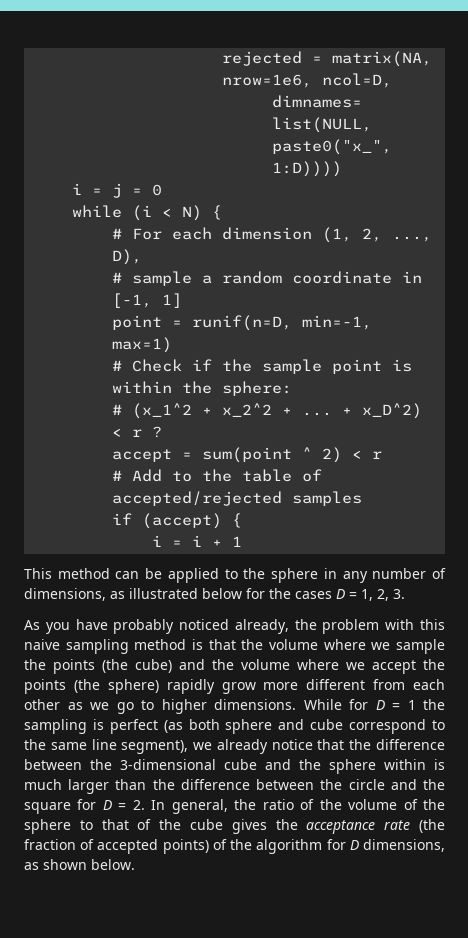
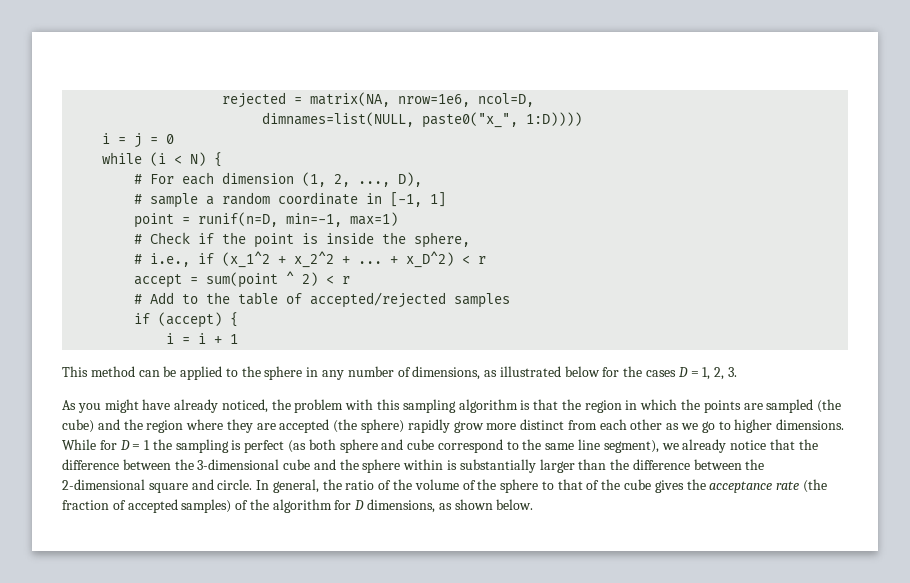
- # Check if the sample point is within the sphere:
- # (x_1^2 + x_2^2 + ...
+ # Check if the point is inside the sphere,
+ # i.e., if (x_1^2 + x_2^2 + ...
- + x_D^2) < r ?
+ + x_D^2) < r
- As you have probably noticed already, the problem with this naive sampling method is that the volume where we sample the points (the cube) and the volume where we accept the points (the sphere) rapidly grow more different from each other as we go to higher dimensions.
+ As you might have already noticed, the problem with this sampling algorithm is that the region in which the points are sampled (the cube) and the region where they are accepted (the sphere) rapidly grow more distinct from each other as we go to higher dimensions.
- While for D = 1 the sampling is perfect (as both sphere and cube correspond to the same line segment), we already notice that the difference between the 3-dimensional cube and the sphere within is much larger than the difference between the circle and the square for D = 2. In general, the ratio of the volume of the sphere to that of the cube gives the acceptance rate (the fraction of accepted points) of the algorithm for D dimensions, as shown below.
+ While for D = 1 the sampling is perfect (as both sphere and cube correspond to the same line segment), we already notice that the difference between the 3-dimensional cube and the sphere within is substantially larger than the difference between the 2-dimensional square and circle. In general, the ratio of the volume of the sphere to that of the cube gives the acceptance rate (the fraction of accepted samples) of the algorithm for D dimensions, as shown below.

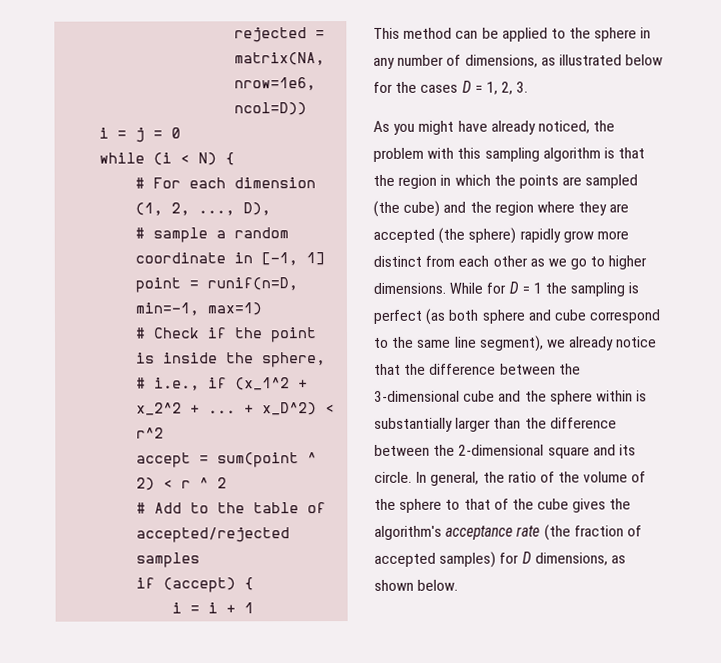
- rejected = matrix(NA, nrow=1e6, ncol=D,
- dimnames=list(NULL, paste0("x_", 1:D))))
+ rejected = matrix(NA, nrow=1e6, ncol=D))
- + x_D^2) < r
+ + x_D^2) < r^2
- accept = sum(point ^ 2) < r
+ accept = sum(point ^ 2) < r ^ 2
- While for D = 1 the sampling is perfect (as both sphere and cube correspond to the same line segment), we already notice that the difference between the 3-dimensional cube and the sphere within is substantially larger than the difference between the 2-dimensional square and circle.
+ While for D = 1 the sampling is perfect (as both sphere and cube correspond to the same line segment), we already notice that the difference between the 3-dimensional cube and the sphere within is substantially larger than the difference between the 2-dimensional square and its circle.
- In general, the ratio of the volume of the sphere to that of the cube gives the acceptance rate (the fraction of accepted samples) of the algorithm for D dimensions, as shown below.
+ In general, the ratio of the volume of the sphere to that of the cube gives the algorithm's acceptance rate (the fraction of accepted samples) for D dimensions, as shown below.

